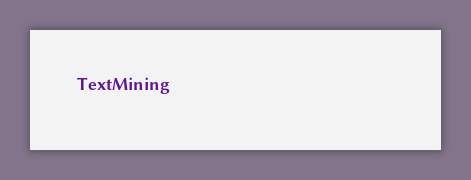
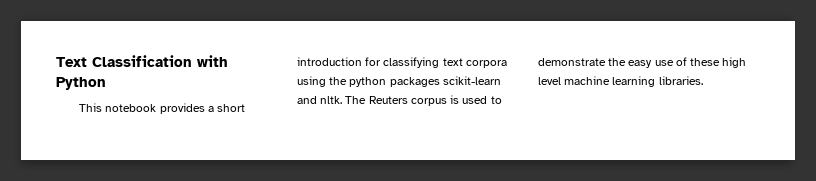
- TextMining
+ Text Classification with Python
+ This notebook provides a short introduction for classifying text corpora using the python packages scikit-learn and nltk. The Reuters corpus is used to demonstrate the easy use of these high level machine learning libraries.

